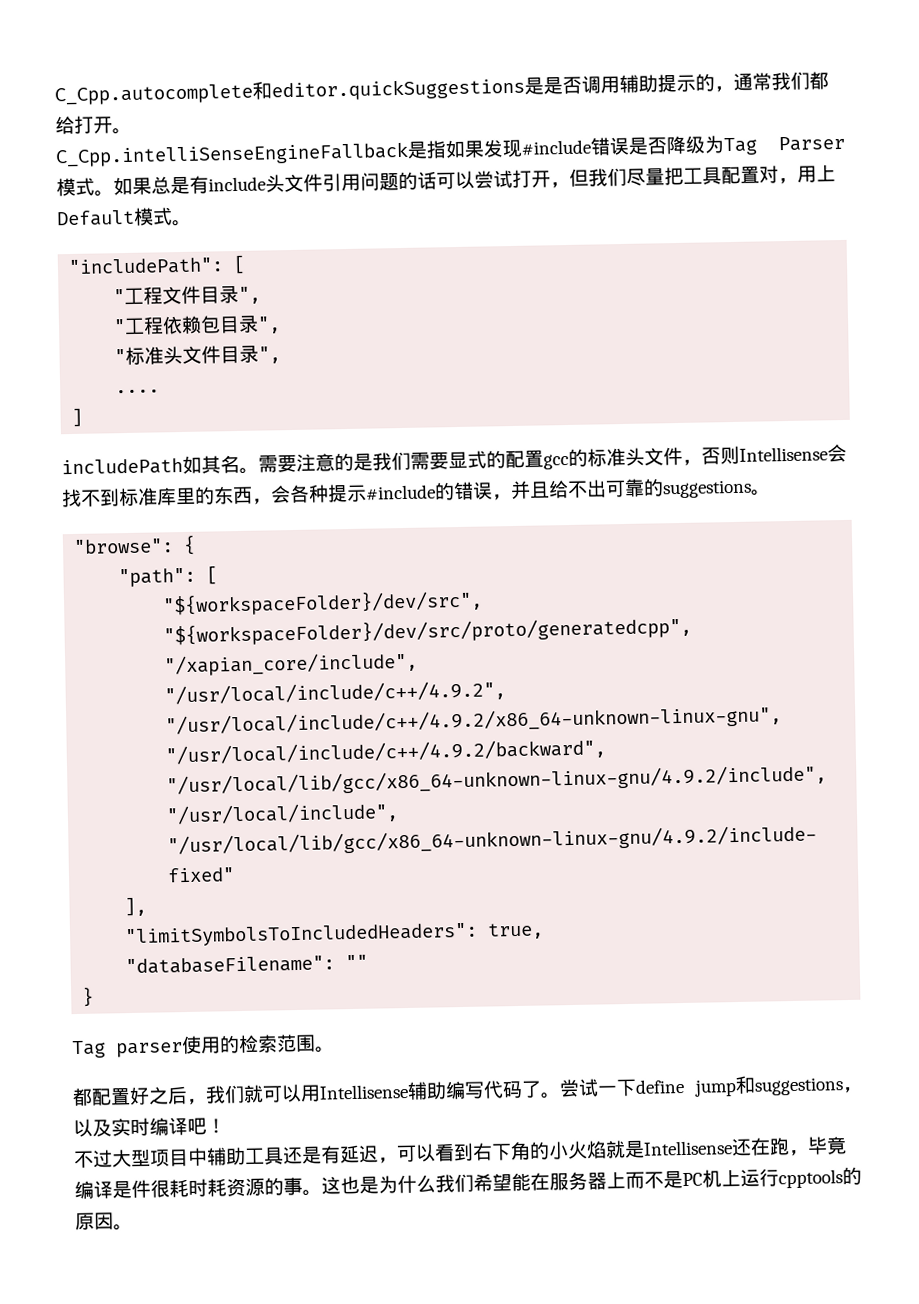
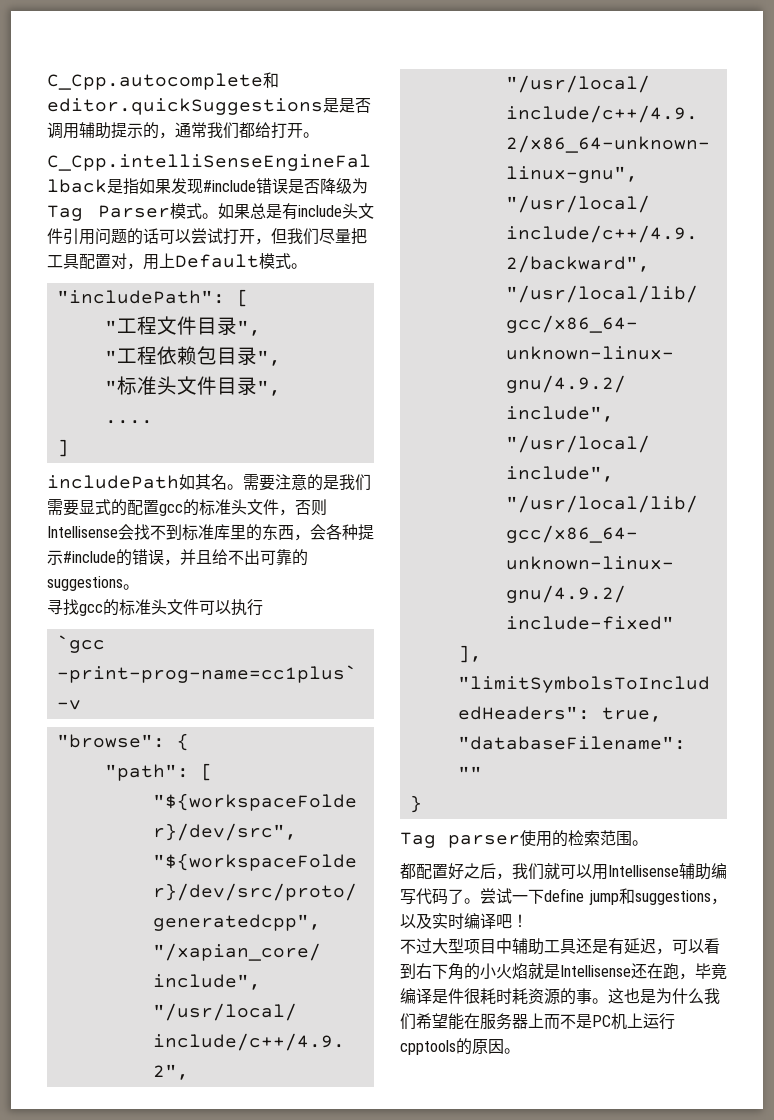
+ 寻找gcc的标准头文件可以执行
+ `gcc -print-prog-name=cc1plus` -v

